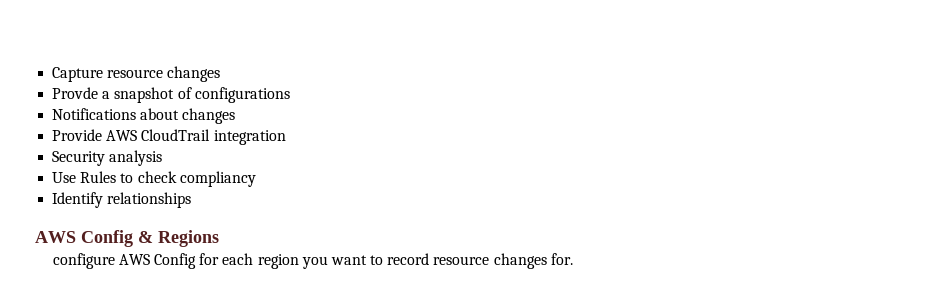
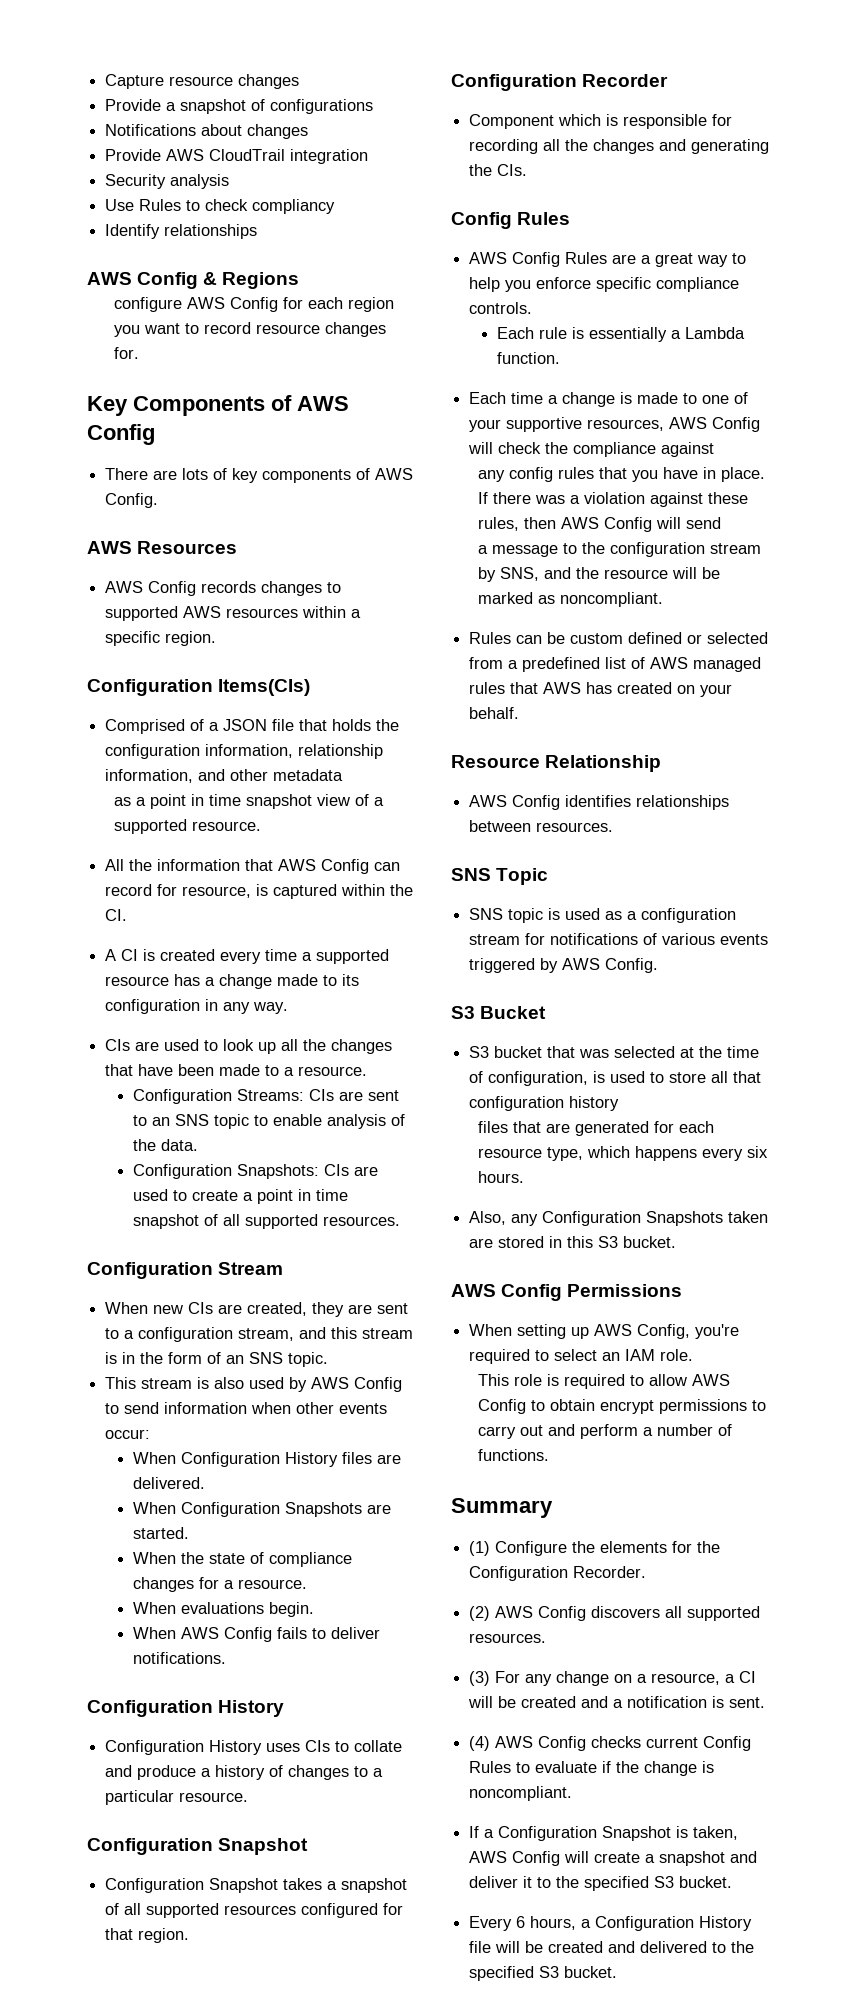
- Provde a snapshot of configurations
+ Provide a snapshot of configurations
+ Key Components of AWS Config
+ There are lots of key components of AWS Config.
+ AWS Resources
+ AWS Config records changes to supported AWS resources within a specific region.
+ Configuration Items(CIs)
+ Comprised of a JSON file that holds the configuration information, relationship information, and other metadata
+ as a point in time snapshot view of a supported resource.
+ All the information that AWS Config can record for resource, is captured within the CI.
+ A CI is created every time a supported resource has a change made to its configuration in any way.
+ CIs are used to look up all the changes that have been made to a resource.
+ Configuration Streams: CIs are sent to an SNS topic to enable analysis of the data.
+ Configuration Snapshots: CIs are used to create a point in time snapshot of all supported resources.
+ Configuration Stream
+ When new CIs are created, they are sent to a configuration stream, and this stream is in the form of an SNS topic.
+ This stream is also used by AWS Config to send information when other events occur:
+ When Configuration History files are delivered.
+ When Configuration Snapshots are started.
+ When the state of compliance changes for a resource.
+ When evaluations begin.
+ When AWS Config fails to deliver notifications.
+ Configuration History
+ Configuration History uses CIs to collate and produce a history of changes to a particular resource.
+ Configuration Snapshot
+ Configuration Snapshot takes a snapshot of all supported resources configured for that region.
+ Configuration Recorder
+ Component which is responsible for recording all the changes and generating the CIs.
+ Config Rules
+ AWS Config Rules are a great way to help you enforce specific compliance controls.
+ Each rule is essentially a Lambda function.
+ Each time a change is made to one of your supportive resources, AWS Config will check the compliance against
+ any config rules that you have in place. If there was a violation against these rules, then AWS Config will send
+ a message to the configuration stream by SNS, and the resource will be marked as noncompliant.
+ Rules can be custom defined or selected from a predefined list of AWS managed rules that AWS has created on your behalf.
+ Resource Relationship
+ AWS Config identifies relationships between resources.
+ SNS Topic
+ SNS topic is used as a configuration stream for notifications of various events triggered by AWS Config.
+ S3 Bucket
+ S3 bucket that was selected at the time of configuration, is used to store all that configuration history
+ files that are generated for each resource type, which happens every six hours.
+ Also, any Configuration Snapshots taken are stored in this S3 bucket.
+ AWS Config Permissions
+ When setting up AWS Config, you're required to select an IAM role.
+ This role is required to allow AWS Config to obtain encrypt permissions to carry out and perform a number of functions.
+ Summary
+ (1) Configure the elements for the Configuration Recorder.
+ (2) AWS Config discovers all supported resources.
+ (3) For any change on a resource, a CI will be created and a notification is sent.
+ (4) AWS Config checks current Config Rules to evaluate if the change is noncompliant.
+ If a Configuration Snapshot is taken, AWS Config will create a snapshot and deliver it to the specified S3 bucket.
+ Every 6 hours, a Configuration History file will be created and delivered to the specified S3 bucket.

